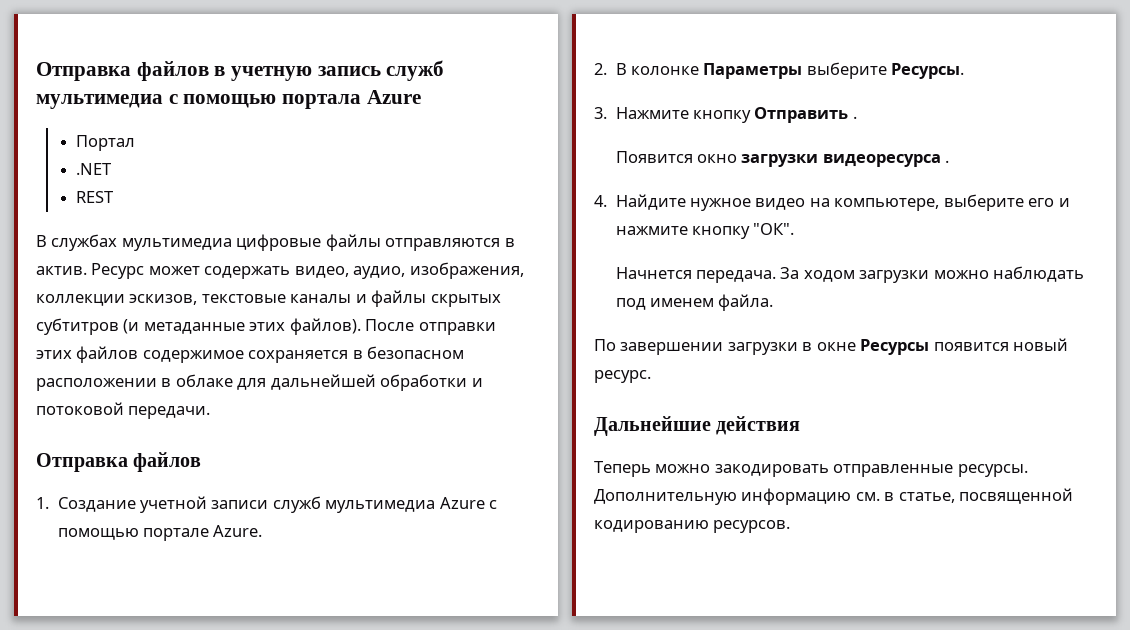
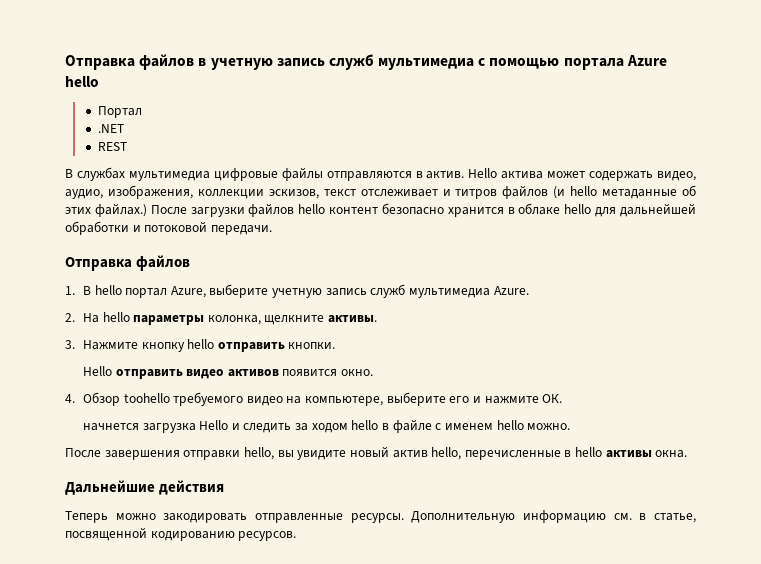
- Отправка файлов в учетную запись служб мультимедиа с помощью портала Azure
+ Отправка файлов в учетную запись служб мультимедиа с помощью портала Azure hello
- Ресурс может содержать видео, аудио, изображения, коллекции эскизов, текстовые каналы и файлы скрытых субтитров (и метаданные этих файлов). После отправки этих файлов содержимое сохраняется в безопасном расположении в облаке для дальнейшей обработки и потоковой передачи.
+ Hello актива может содержать видео, аудио, изображения, коллекции эскизов, текст отслеживает и титров файлов (и hello метаданные об этих файлах.) После загрузки файлов hello контент безопасно хранится в облаке hello для дальнейшей обработки и потоковой передачи.
- 1. Создание учетной записи служб мультимедиа Azure с помощью портале Azure.
- 2. В колонке Параметры выберите Ресурсы.
- 3. Нажмите кнопку Отправить .
- Появится окно загрузки видеоресурса .
- 4. Найдите нужное видео на компьютере, выберите его и нажмите кнопку "ОК".
- Начнется передача. За ходом загрузки можно наблюдать под именем файла.
- По завершении загрузки в окне Ресурсы появится новый ресурс.
+ 1. В hello портал Azure, выберите учетную запись служб мультимедиа Azure.
+ 2. На hello параметры колонка, щелкните активы.
+ 3. Нажмите кнопку hello отправить кнопки.
+ Hello отправить видео активов появится окно.
+ 4. Обзор toohello требуемого видео на компьютере, выберите его и нажмите ОК.
+ начнется загрузка Hello и следить за ходом hello в файле с именем hello можно.
+ После завершения отправки hello, вы увидите новый актив hello, перечисленные в hello активы окна.

